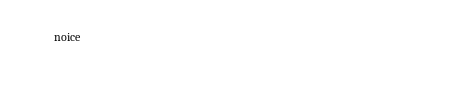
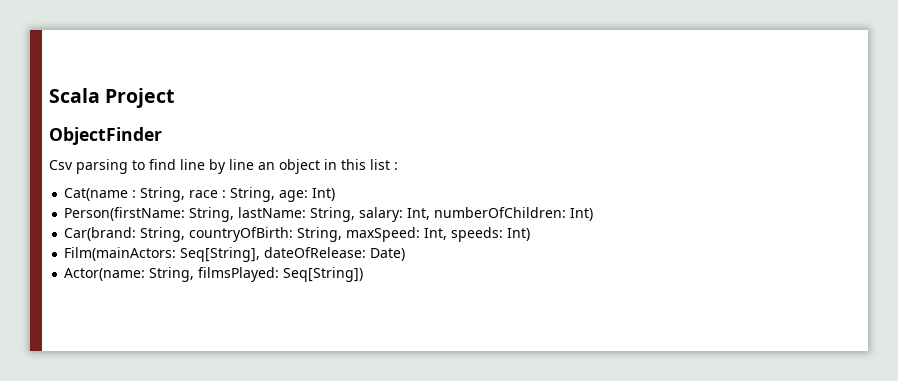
- noice
+ Scala Project
+ ObjectFinder
+ Csv parsing to find line by line an object in this list :
+ Cat(name : String, race : String, age: Int)
+ Person(firstName: String, lastName: String, salary: Int, numberOfChildren: Int)
+ Car(brand: String, countryOfBirth: String, maxSpeed: Int, speeds: Int)
+ Film(mainActors: Seq[String], dateOfRelease: Date)
+ Actor(name: String, filmsPlayed: Seq[String])

